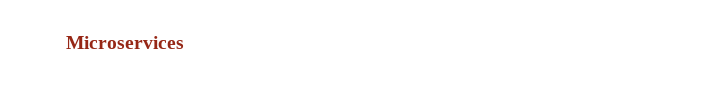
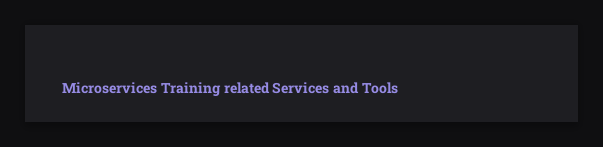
- Microservices
+ Microservices Training related Services and Tools

